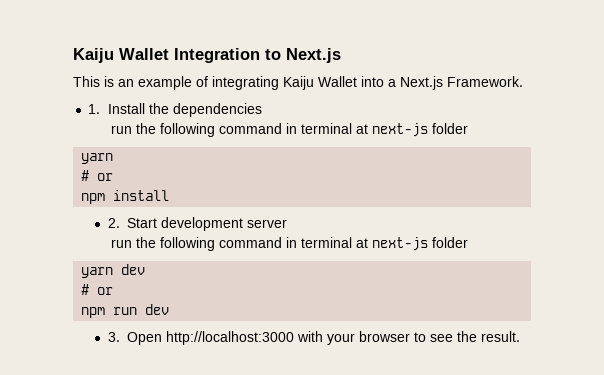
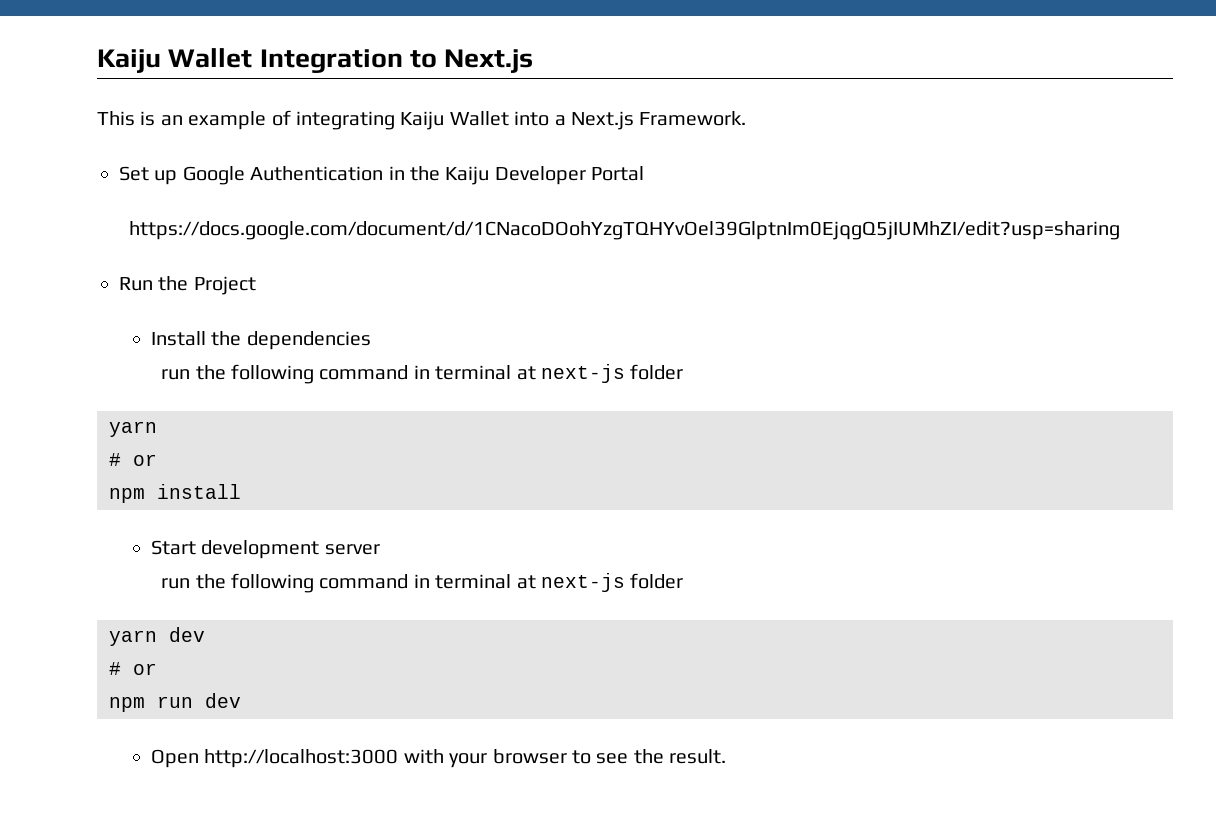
- 1. Install the dependencies
+ Set up Google Authentication in the Kaiju Developer Portal
+ https://docs.google.com/document/d/1CNacoDOohYzgTQHYvOel39GlptnIm0EjqgQ5jIUMhZI/edit?usp=sharing
+ Run the Project
+ Install the dependencies
- 2. Start development server
+ Start development server
- 3. Open http://localhost:3000 with your browser to see the result.
+ Open http://localhost:3000 with your browser to see the result.

